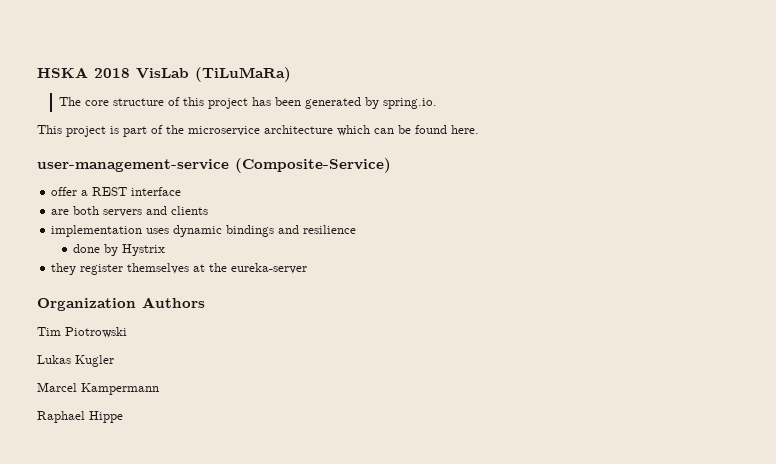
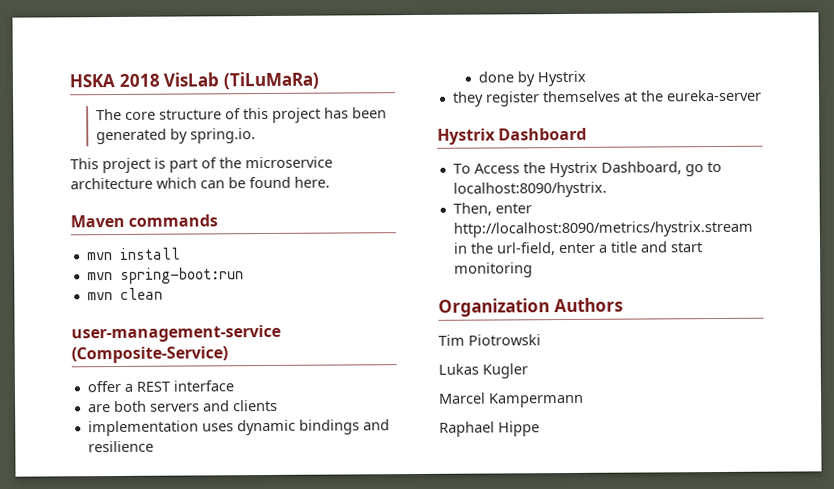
+ Maven commands
+ mvn install
+ mvn spring-boot:run
+ mvn clean
+ Hystrix Dashboard
+ To Access the Hystrix Dashboard, go to localhost:8090/hystrix.
+ Then, enter http://localhost:8090/metrics/hystrix.stream in the url-field, enter a title and start monitoring

